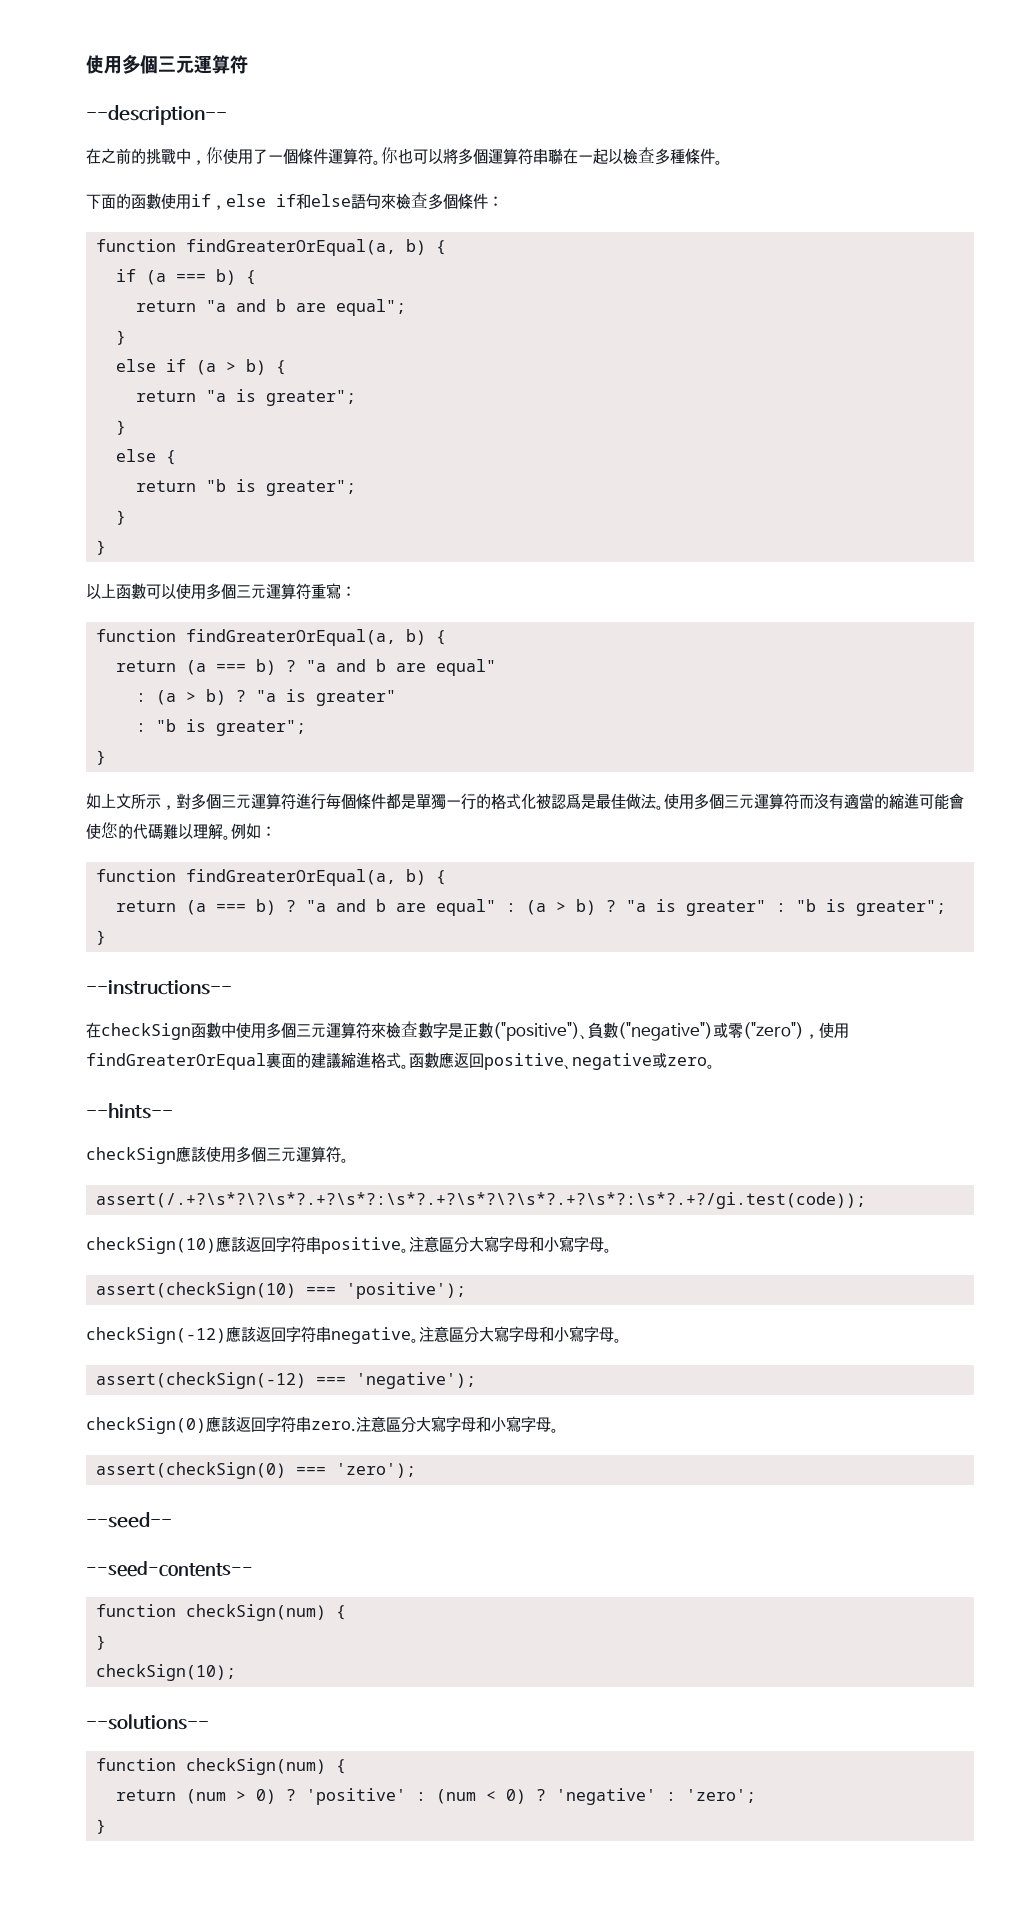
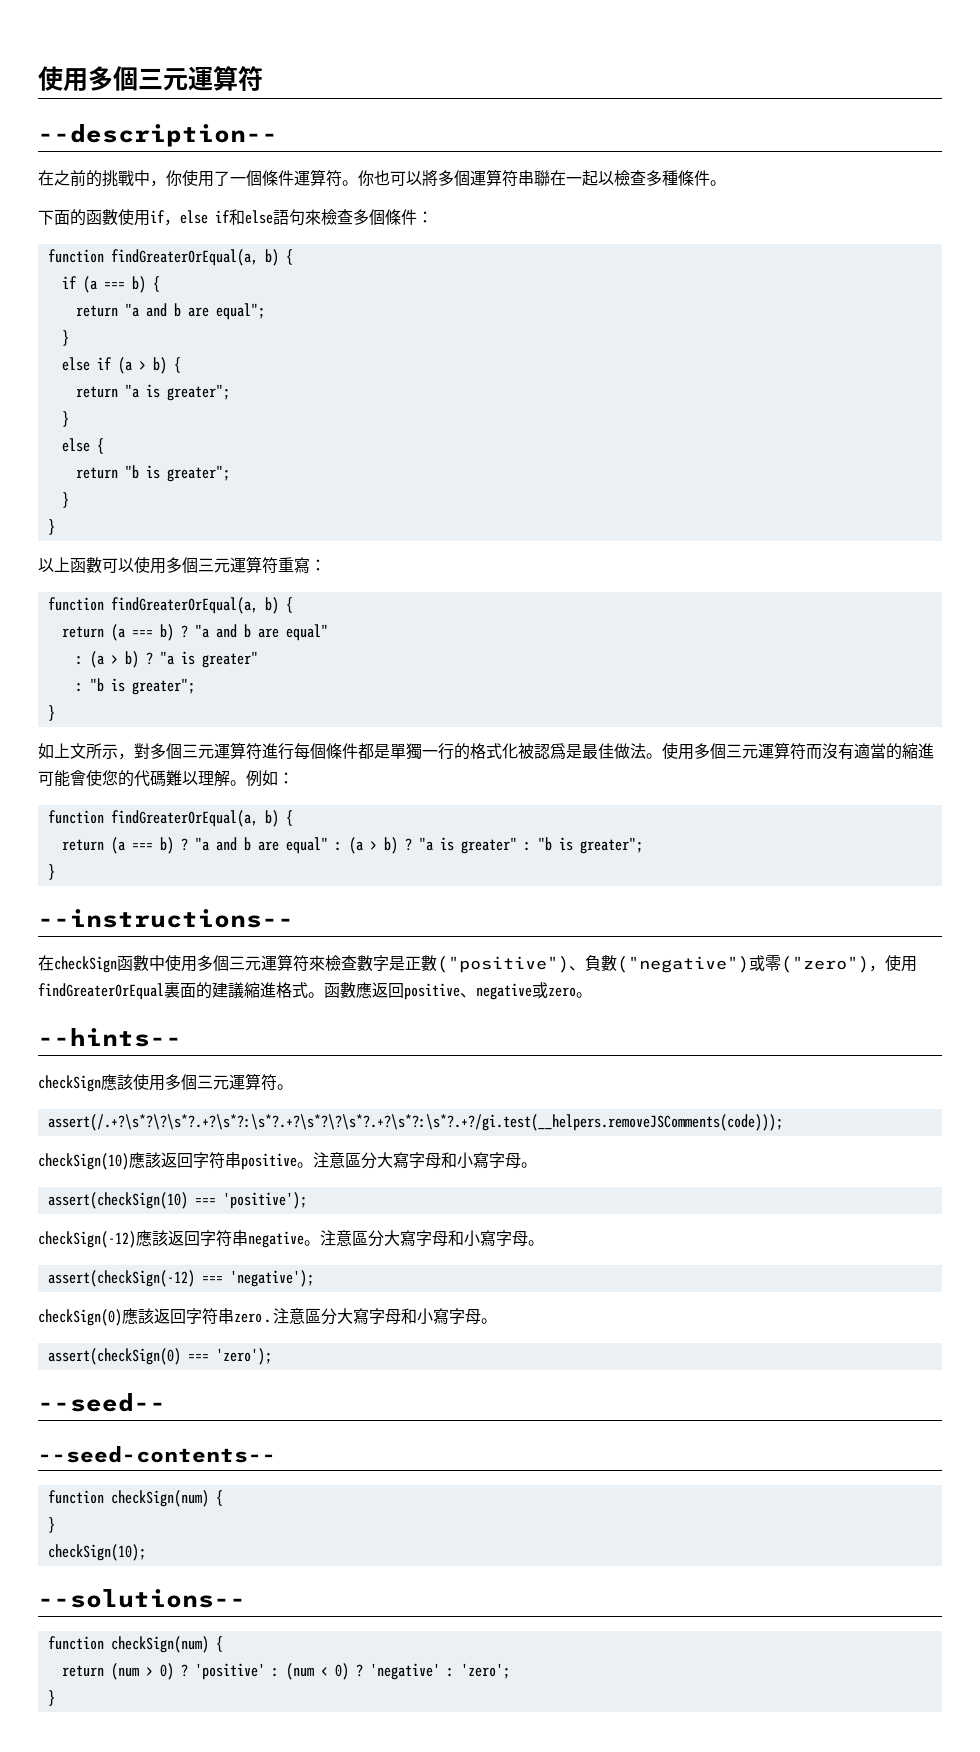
- assert(/.+?\s*?\?\s*?.+?\s*?:\s*?.+?\s*?\?\s*?.+?\s*?:\s*?.+?/gi.test(code));
+ assert(/.+?\s*?\?\s*?.+?\s*?:\s*?.+?\s*?\?\s*?.+?\s*?:\s*?.+?/gi.test(__helpers.removeJSComments(code)));

